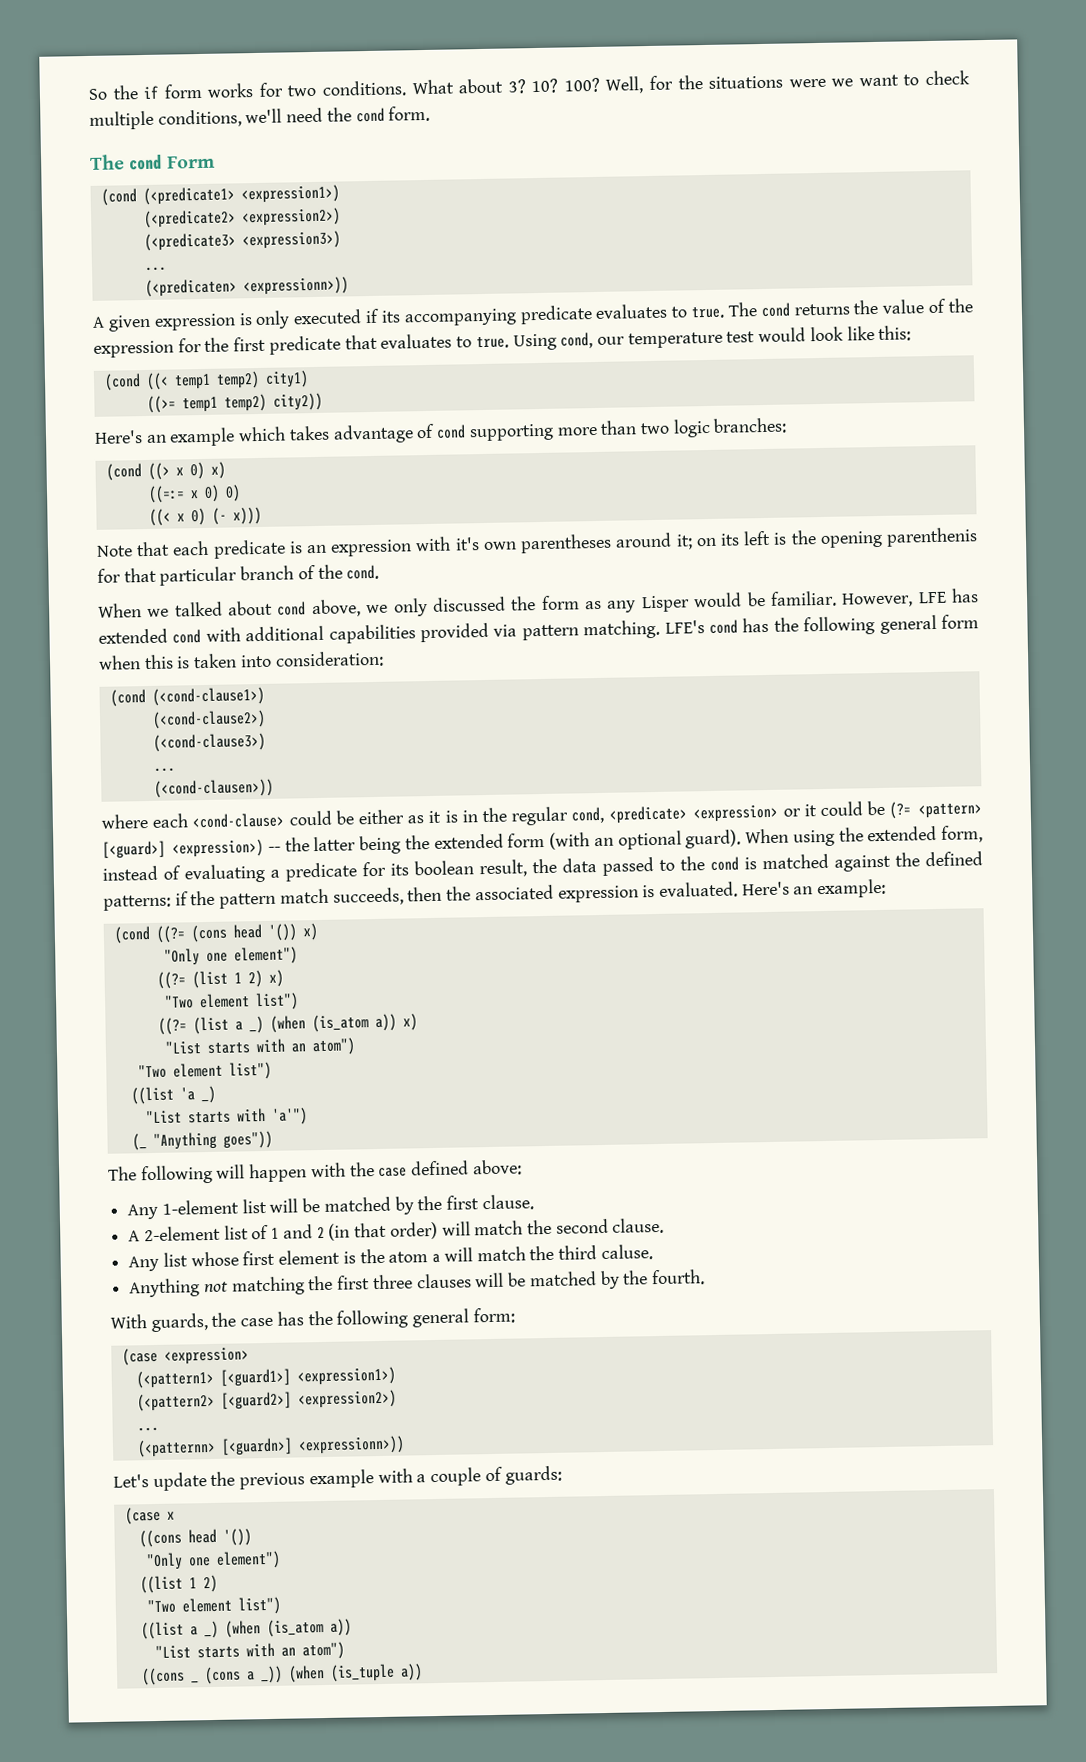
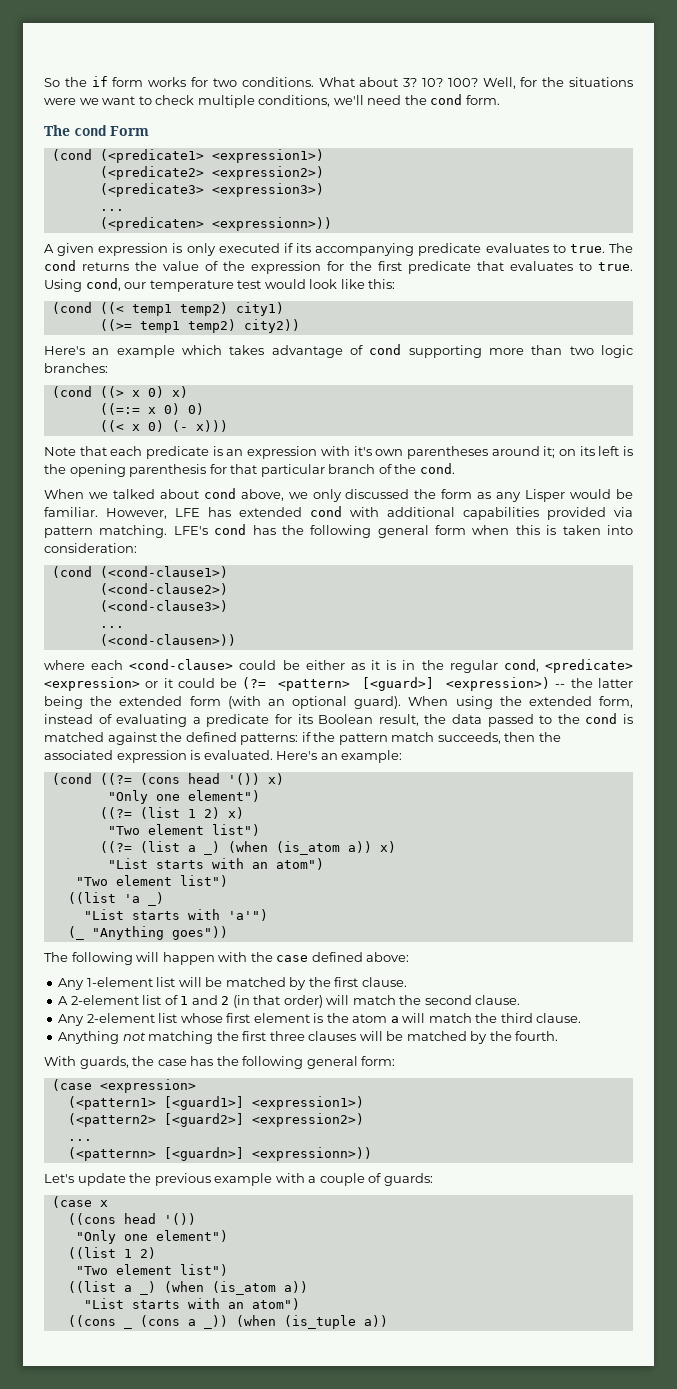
- Note that each predicate is an expression with it's own parentheses around it; on its left is the opening parenthenis for that particular branch of the cond.
+ Note that each predicate is an expression with it's own parentheses around it; on its left is the opening parenthesis for that particular branch of the cond.
- When using the extended form, instead of evaluating a predicate for its boolean result, the data passed to the cond is matched against the defined patterns: if the pattern match succeeds, then the associated expression is evaluated.
+ When using the extended form, instead of evaluating a predicate for its Boolean result, the data passed to the cond is matched against the defined patterns: if the pattern match succeeds, then the associated expression is evaluated.
- Any list whose first element is the atom a will match the third caluse.
+ Any 2-element list whose first element is the atom a will match the third clause.

